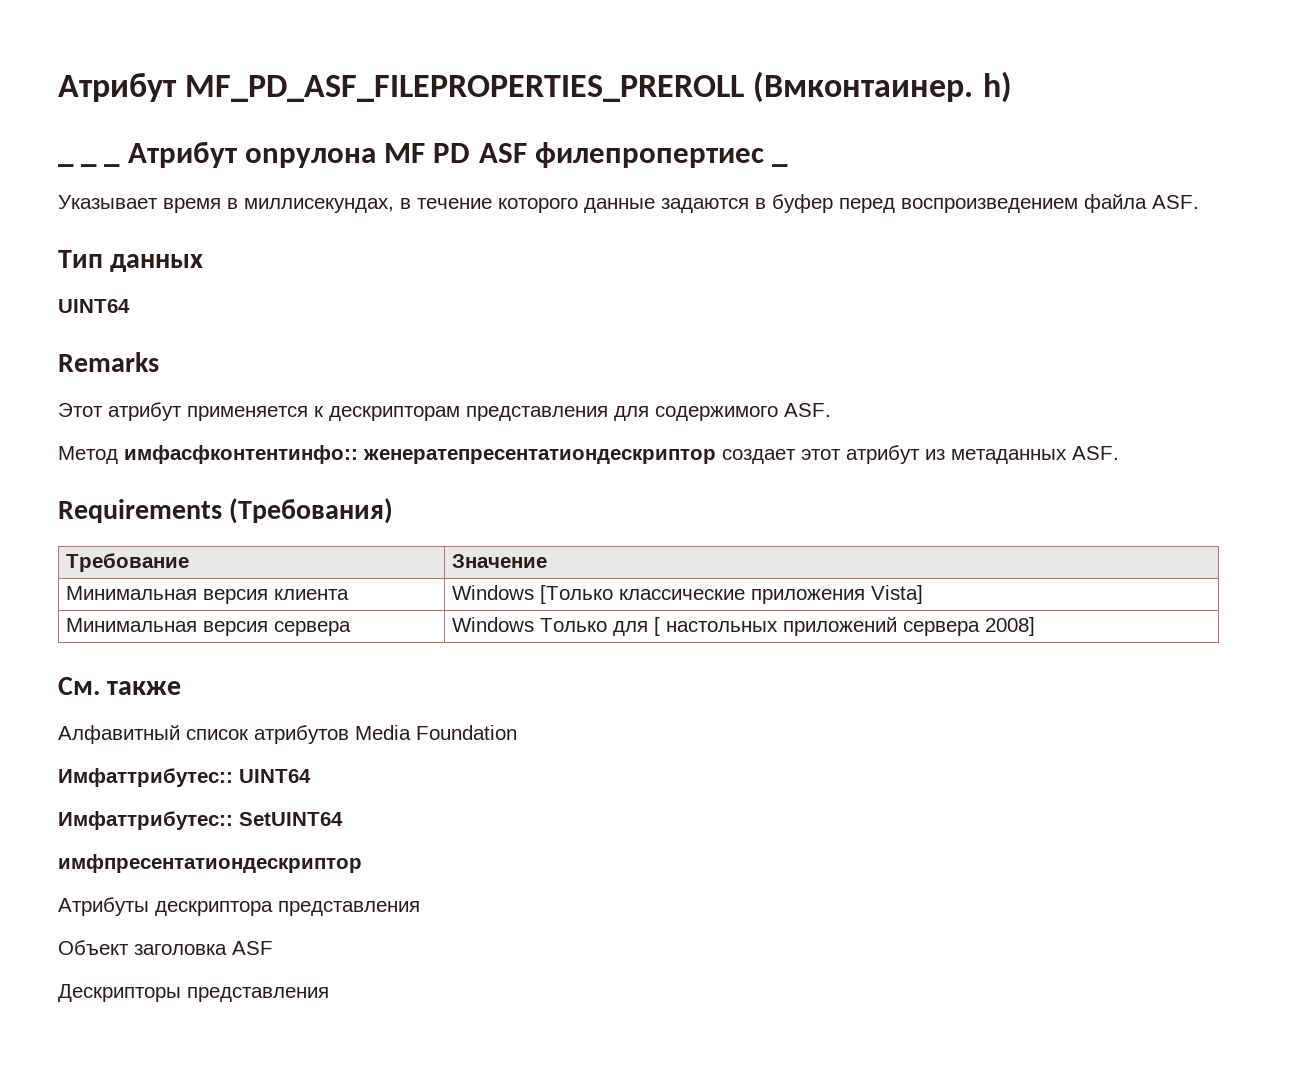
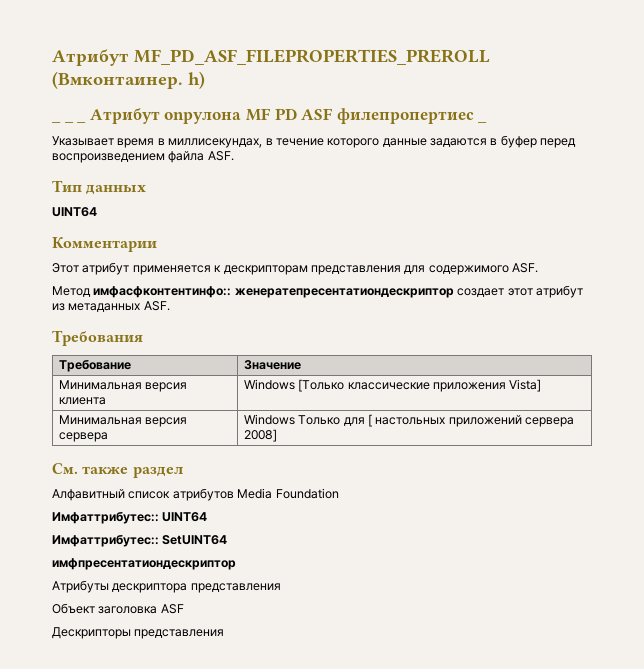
- Remarks
+ Комментарии
- Requirements (Требования)
+ Требования
- См. также
+ См. также раздел

